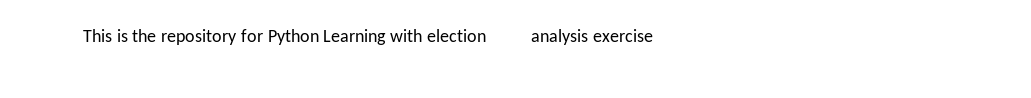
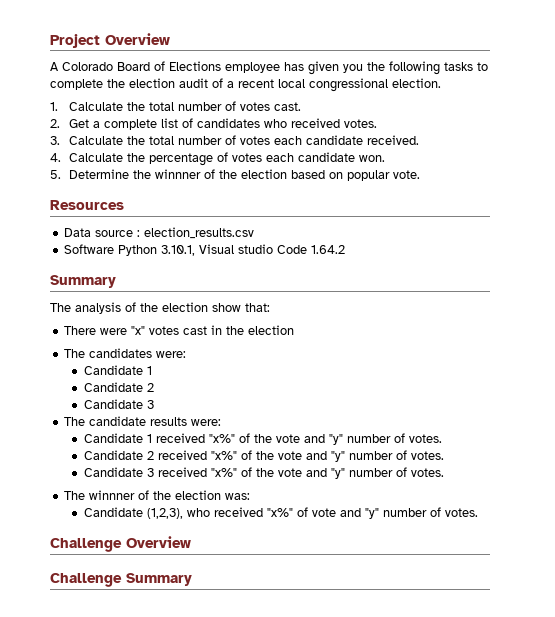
- This is the repository for Python Learning with election analysis exercise
+ Project Overview
+ A Colorado Board of Elections employee has given you the following tasks to complete the election audit of a recent local congressional election.
+ 1. Calculate the total number of votes cast.
+ 2. Get a complete list of candidates who received votes.
+ 3. Calculate the total number of votes each candidate received.
+ 4. Calculate the percentage of votes each candidate won.
+ 5. Determine the winnner of the election based on popular vote.
+ Resources
+ Data source : election_results.csv
+ Software Python 3.10.1, Visual studio Code 1.64.2
+ Summary
+ The analysis of the election show that:
+ There were "x" votes cast in the election
+ The candidates were:
+ Candidate 1
+ Candidate 2
+ Candidate 3
+ The candidate results were:
+ Candidate 1 received "x%" of the vote and "y" number of votes.
+ Candidate 2 received "x%" of the vote and "y" number of votes.
+ Candidate 3 received "x%" of the vote and "y" number of votes.
+ The winnner of the election was:
+ Candidate (1,2,3), who received "x%" of vote and "y" number of votes.
+ Challenge Overview
+ Challenge Summary

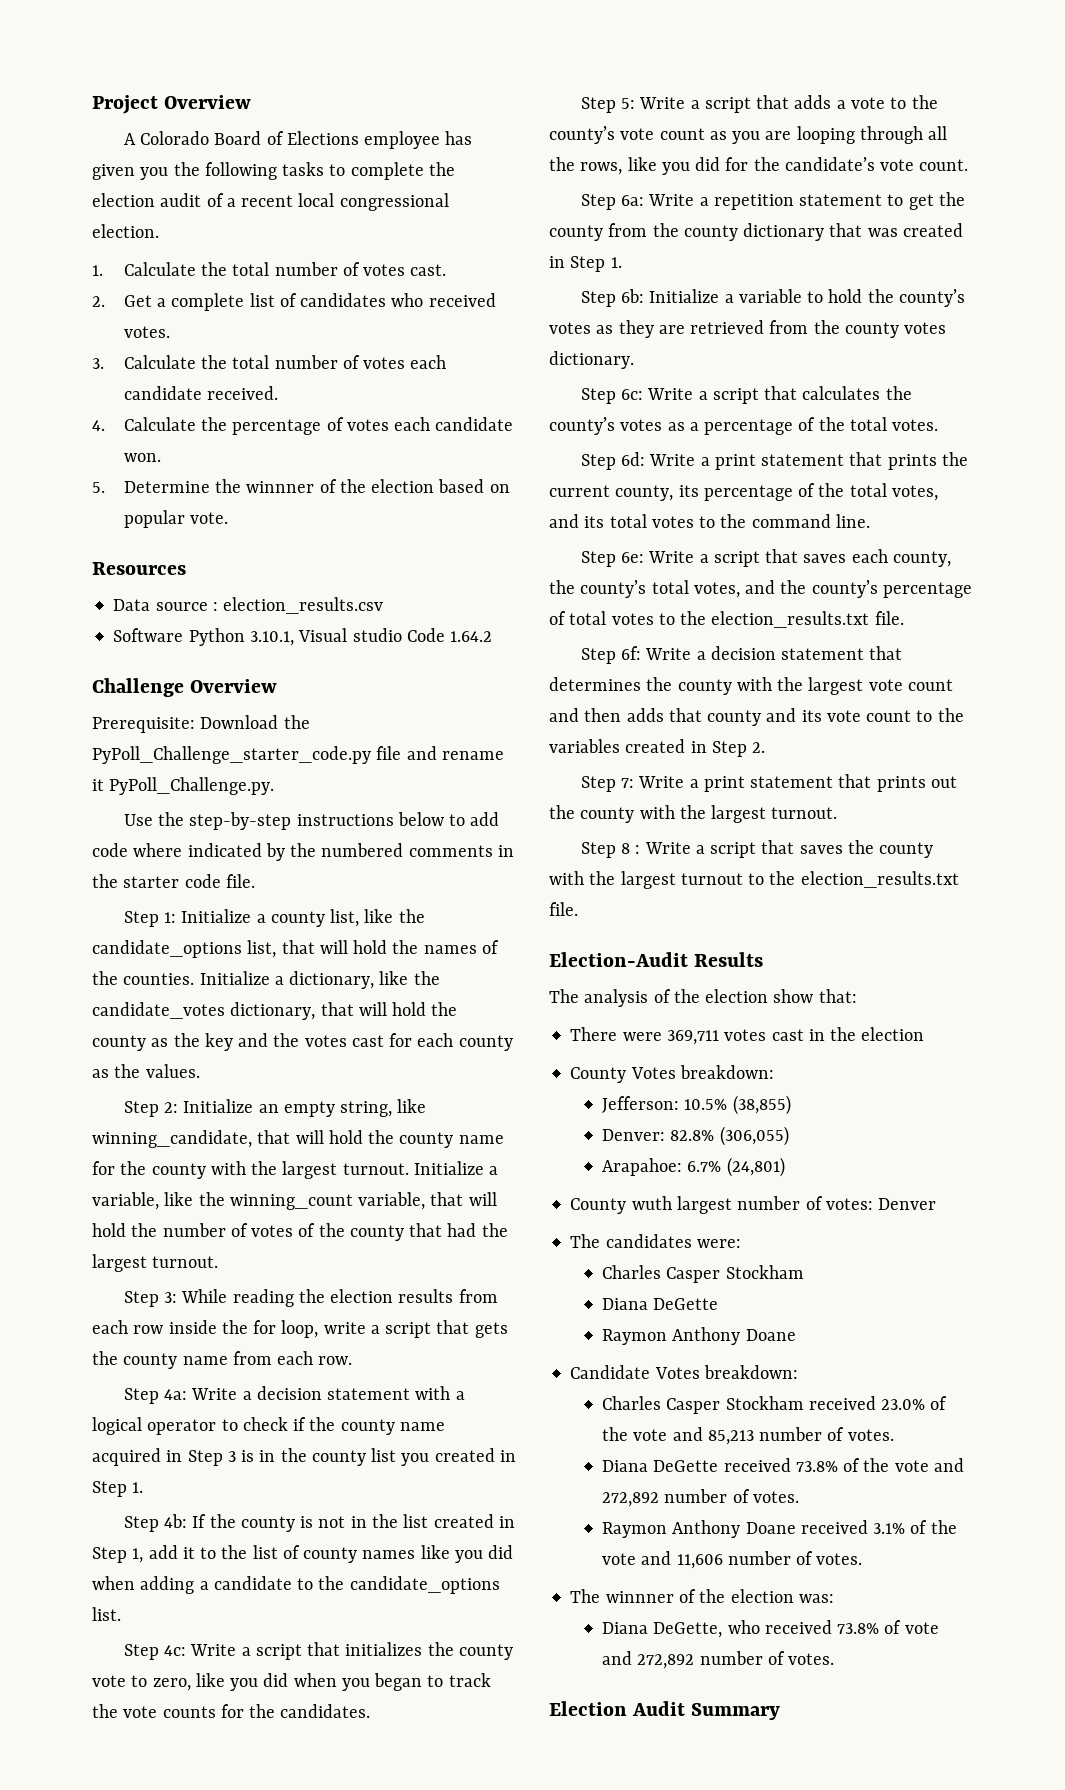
  Software Python 3.10.1, Visual studio Code 1.64.2
- Summary
+ Challenge Overview
+ Prerequisite: Download the PyPoll_Challenge_starter_code.py file and rename it PyPoll_Challenge.py.
+ Use the step-by-step instructions below to add code where indicated by the numbered comments in the starter code file.
+ Step 1: Initialize a county list, like the candidate_options list, that will hold the names of the counties. Initialize a dictionary, like the candidate_votes dictionary, that will hold the county as the key and the votes cast for each county as the values.
+ Step 2: Initialize an empty string, like winning_candidate, that will hold the county name for the county with the largest turnout. Initialize a variable, like the winning_count variable, that will hold the number of votes of the county that had the largest turnout.
+ Step 3: While reading the election results from each row inside the for loop, write a script that gets the county name from each row.
+ Step 4a: Write a decision statement with a logical operator to check if the county name acquired in Step 3 is in the county list you created in Step 1.
+ Step 4b: If the county is not in the list created in Step 1, add it to the list of county names like you did when adding a candidate to the candidate_options list.
+ Step 4c: Write a script that initializes the county vote to zero, like you did when you began to track the vote counts for the candidates.
+ Step 5: Write a script that adds a vote to the county’s vote count as you are looping through all the rows, like you did for the candidate’s vote count.
+ Step 6a: Write a repetition statement to get the county from the county dictionary that was created in Step 1.
+ Step 6b: Initialize a variable to hold the county’s votes as they are retrieved from the county votes dictionary.
+ Step 6c: Write a script that calculates the county’s votes as a percentage of the total votes.
+ Step 6d: Write a print statement that prints the current county, its percentage of the total votes, and its total votes to the command line.
+ Step 6e: Write a script that saves each county, the county’s total votes, and the county’s percentage of total votes to the election_results.txt file.
+ Step 6f: Write a decision statement that determines the county with the largest vote count and then adds that county and its vote count to the variables created in Step 2.
+ Step 7: Write a print statement that prints out the county with the largest turnout.
+ Step 8 : Write a script that saves the county with the largest turnout to the election_results.txt file.
+ Election-Audit Results
- There were "x" votes cast in the election
+ There were 369,711 votes cast in the election
+ County Votes breakdown:
+ Jefferson: 10.5% (38,855)
+ Denver: 82.8% (306,055)
+ Arapahoe: 6.7% (24,801)
+ County wuth largest number of votes: Denver
  The candidates were:
- Candidate 1
- Candidate 2
- Candidate 3
- The candidate results were:
- Candidate 1 received "x%" of the vote and "y" number of votes.
- Candidate 2 received "x%" of the vote and "y" number of votes.
- Candidate 3 received "x%" of the vote and "y" number of votes.
+ Charles Casper Stockham
+ Diana DeGette
+ Raymon Anthony Doane
+ Candidate Votes breakdown:
+ Charles Casper Stockham received 23.0% of the vote and 85,213 number of votes.
+ Diana DeGette received 73.8% of the vote and 272,892 number of votes.
+ Raymon Anthony Doane received 3.1% of the vote and 11,606 number of votes.
- Candidate (1,2,3), who received "x%" of vote and "y" number of votes.
- Challenge Overview
- Challenge Summary
+ Diana DeGette, who received 73.8% of vote and 272,892 number of votes.
+ Election Audit Summary

